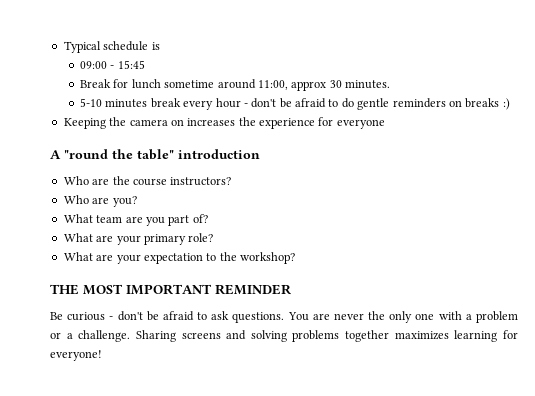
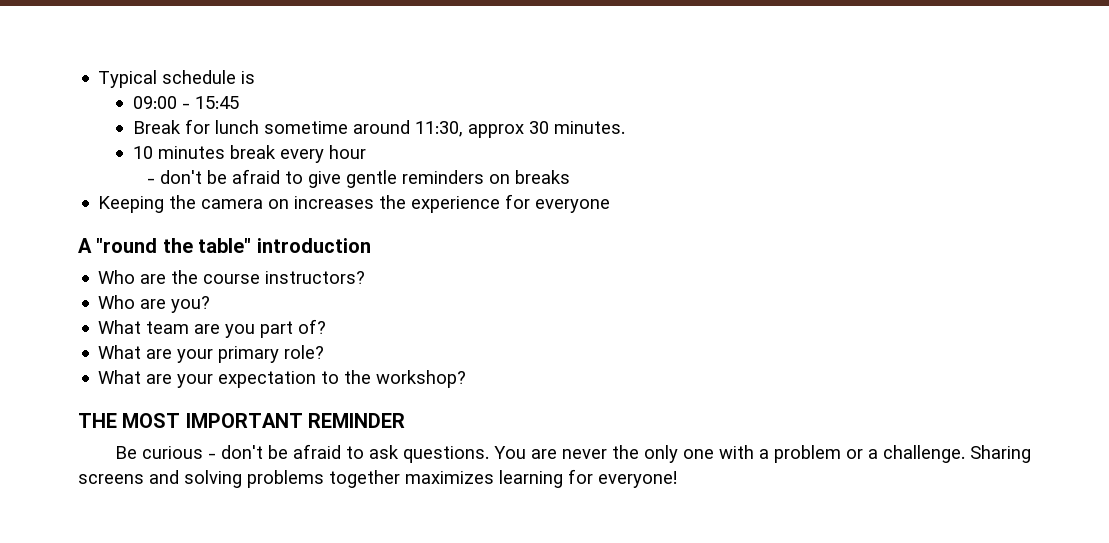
- Break for lunch sometime around 11:00, approx 30 minutes.
+ Break for lunch sometime around 11:30, approx 30 minutes.
- 5-10 minutes break every hour - don't be afraid to do gentle reminders on breaks :)
+ 10 minutes break every hour
+ - don't be afraid to give gentle reminders on breaks

